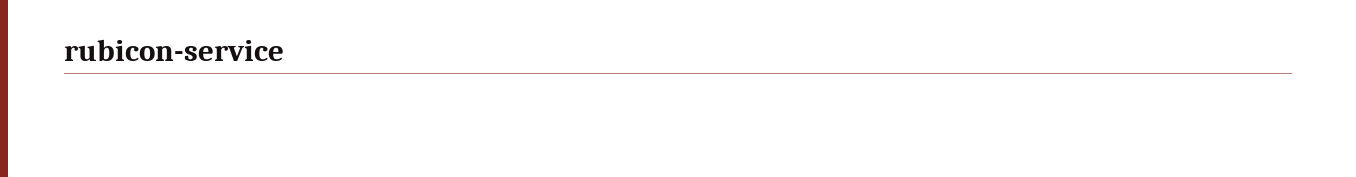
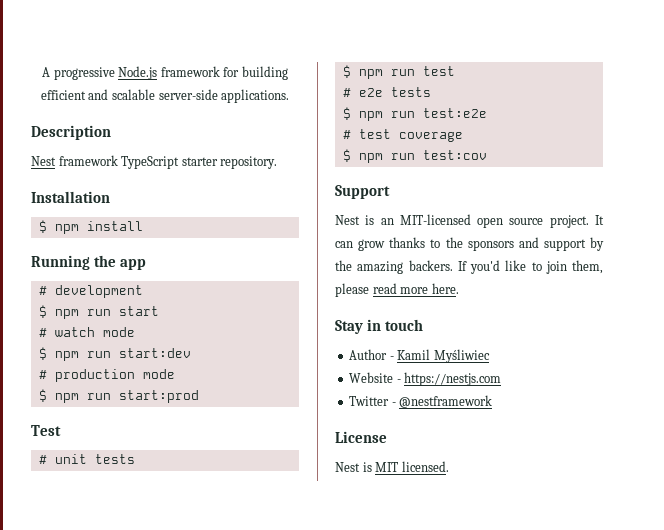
- rubicon-service
+ A progressive Node.js framework for building efficient and scalable server-side applications.
+ Description
+ Nest framework TypeScript starter repository.
+ Installation
+ $ npm install
+ Running the app
+ # development
+ $ npm run start
+ # watch mode
+ $ npm run start:dev
+ # production mode
+ $ npm run start:prod
+ Test
+ # unit tests
+ $ npm run test
+ # e2e tests
+ $ npm run test:e2e
+ # test coverage
+ $ npm run test:cov
+ Support
+ Nest is an MIT-licensed open source project. It can grow thanks to the sponsors and support by the amazing backers. If you'd like to join them, please read more here.
+ Stay in touch
+ Author - Kamil Myśliwiec
+ Website - https://nestjs.com
+ Twitter - @nestframework
+ License
+ Nest is MIT licensed.

